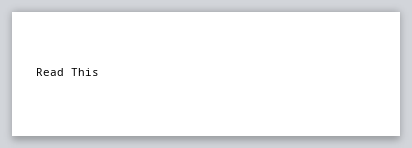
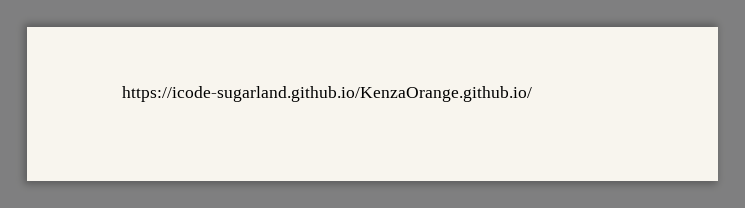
- Read This
+ https://icode-sugarland.github.io/KenzaOrange.github.io/

